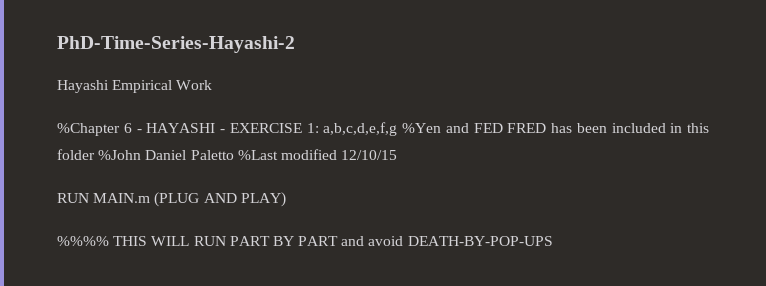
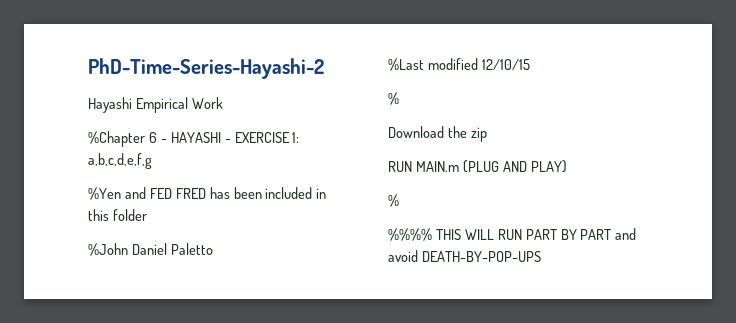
- %Chapter 6 - HAYASHI - EXERCISE 1: a,b,c,d,e,f,g %Yen and FED FRED has been included in this folder %John Daniel Paletto %Last modified 12/10/15
+ %Chapter 6 - HAYASHI - EXERCISE 1: a,b,c,d,e,f,g
+ %Yen and FED FRED has been included in this folder
+ %John Daniel Paletto
+ %Last modified 12/10/15
+ %
+ Download the zip
  RUN MAIN.m (PLUG AND PLAY)
+ %

